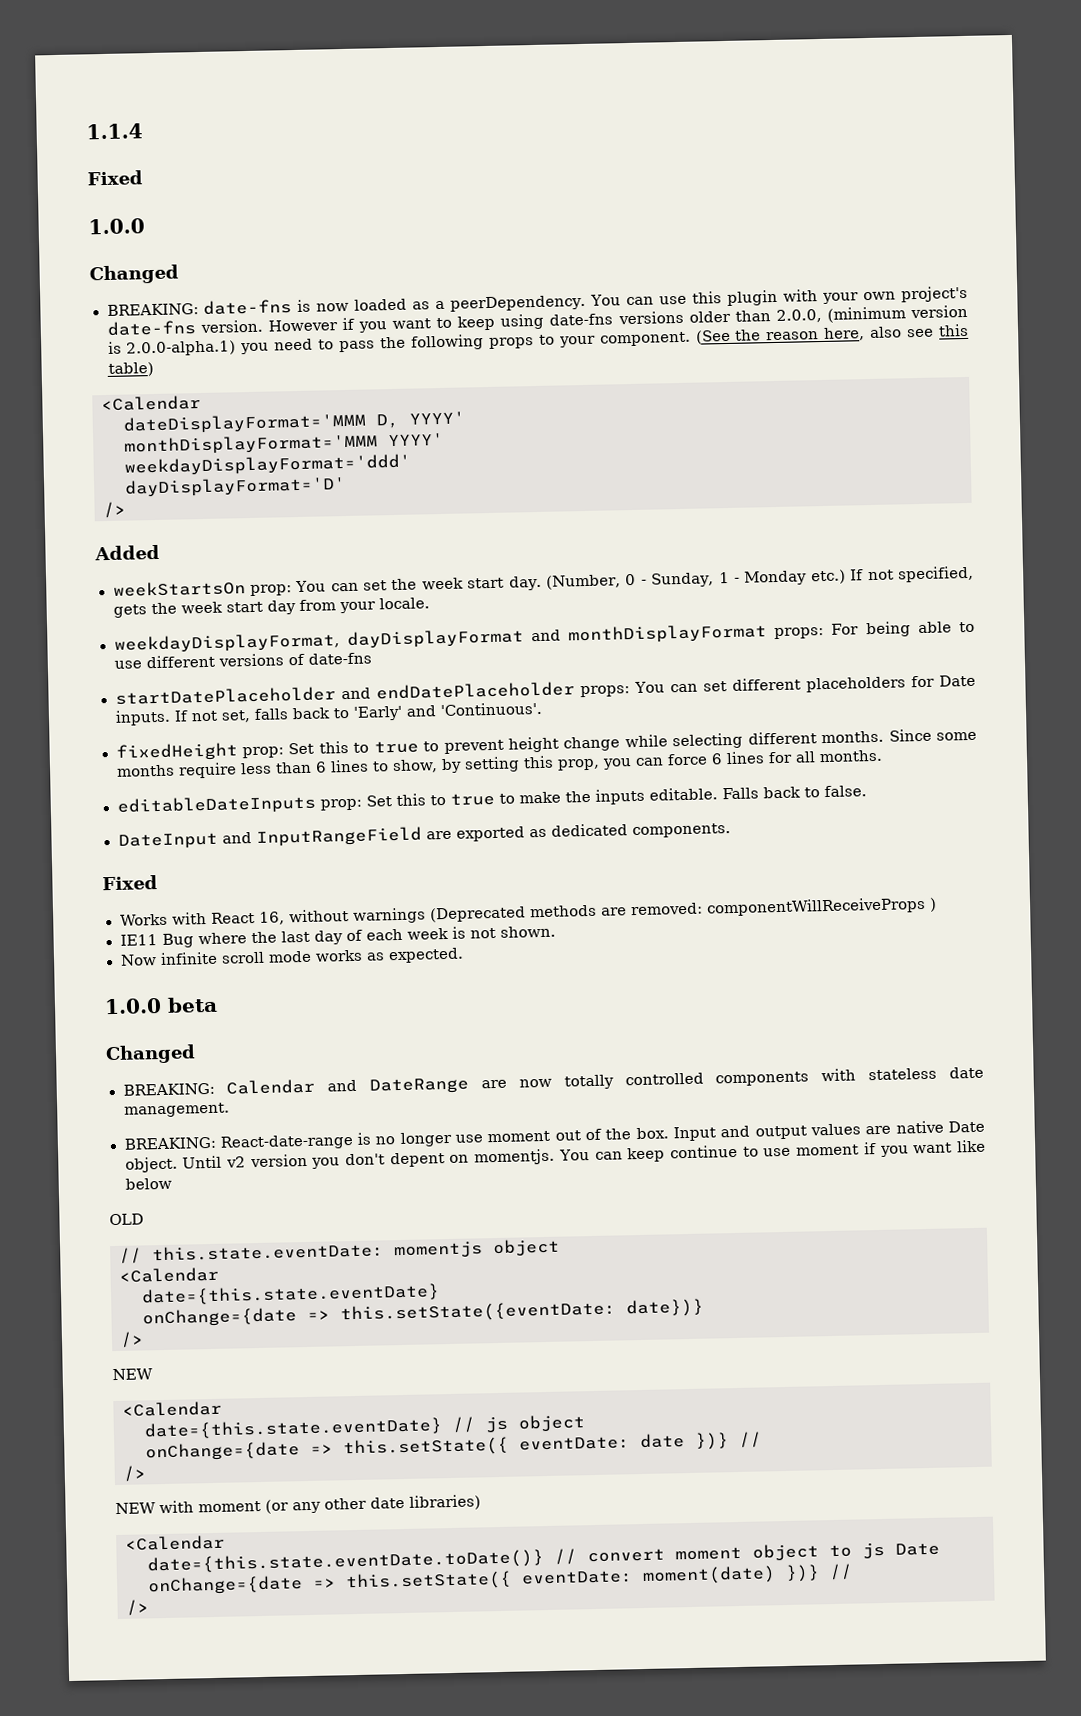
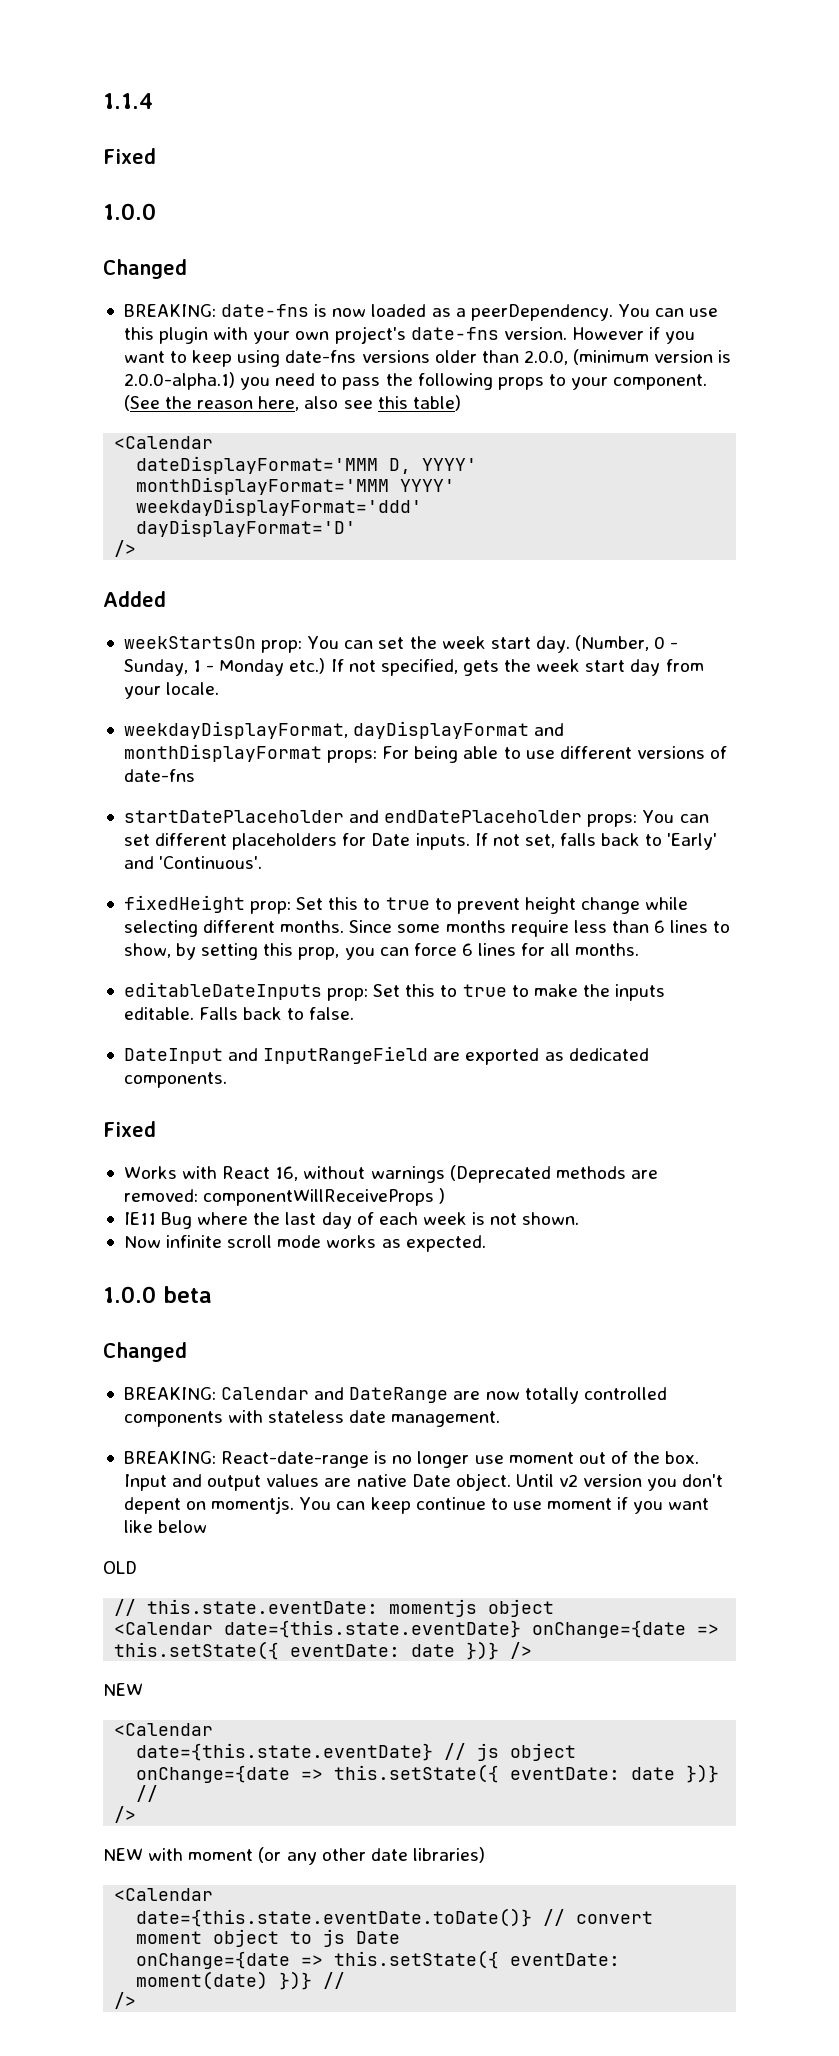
  // this.state.eventDate: momentjs object
- <Calendar
- date={this.state.eventDate}
- onChange={date => this.setState({eventDate: date})}
- />
+ <Calendar date={this.state.eventDate} onChange={date => this.setState({ eventDate: date })} />

